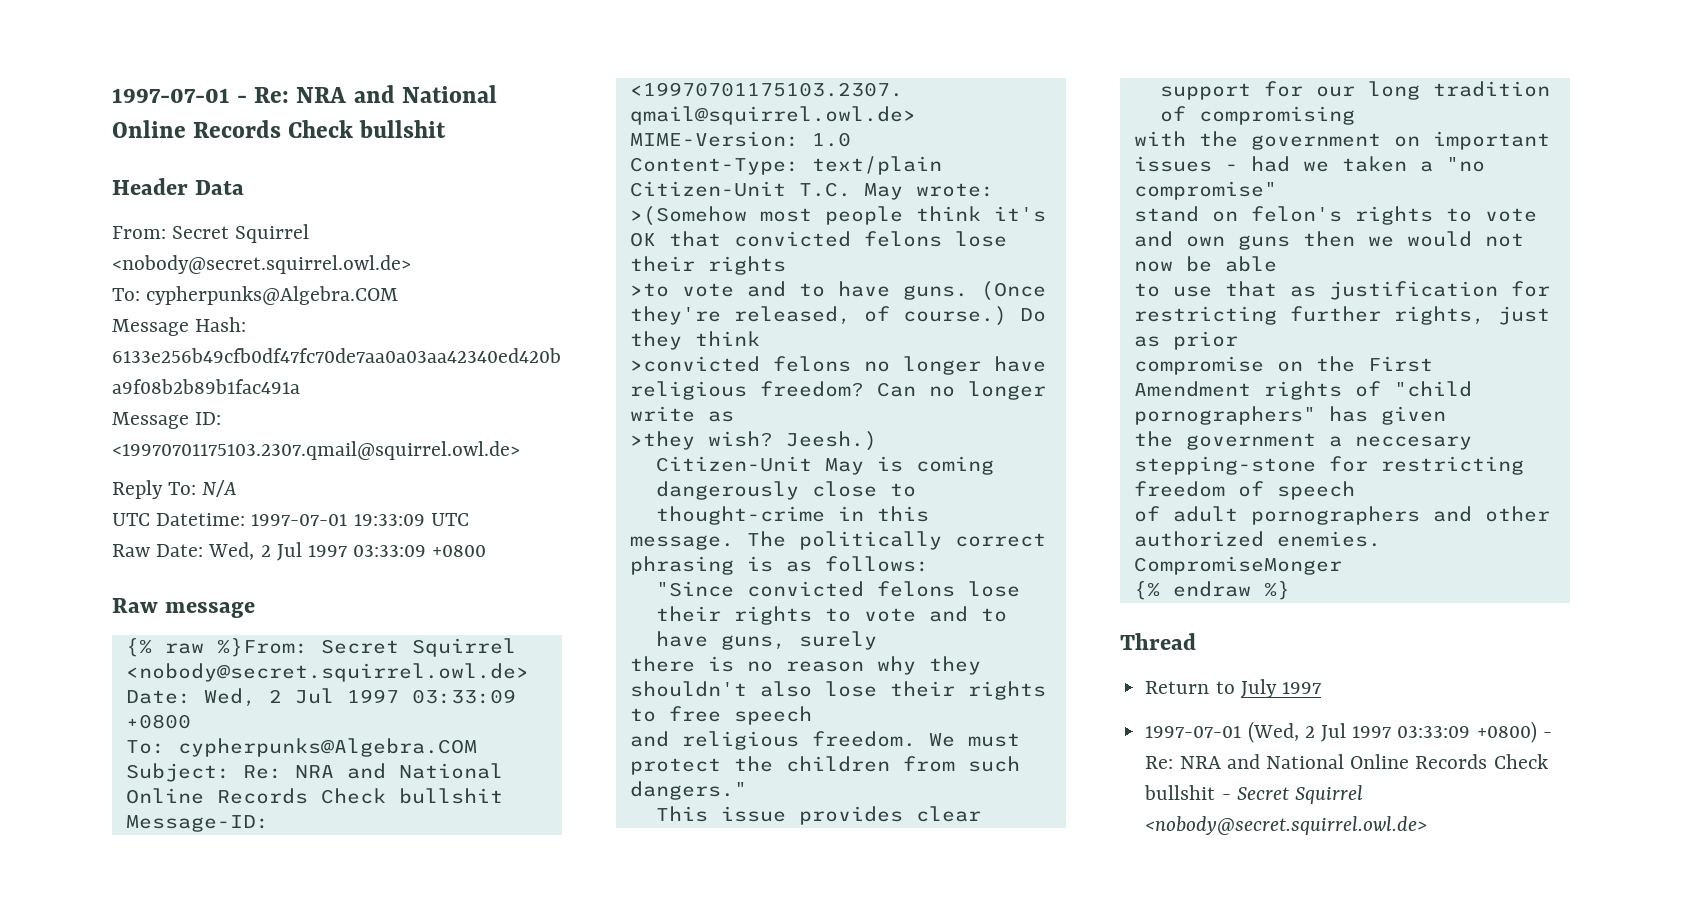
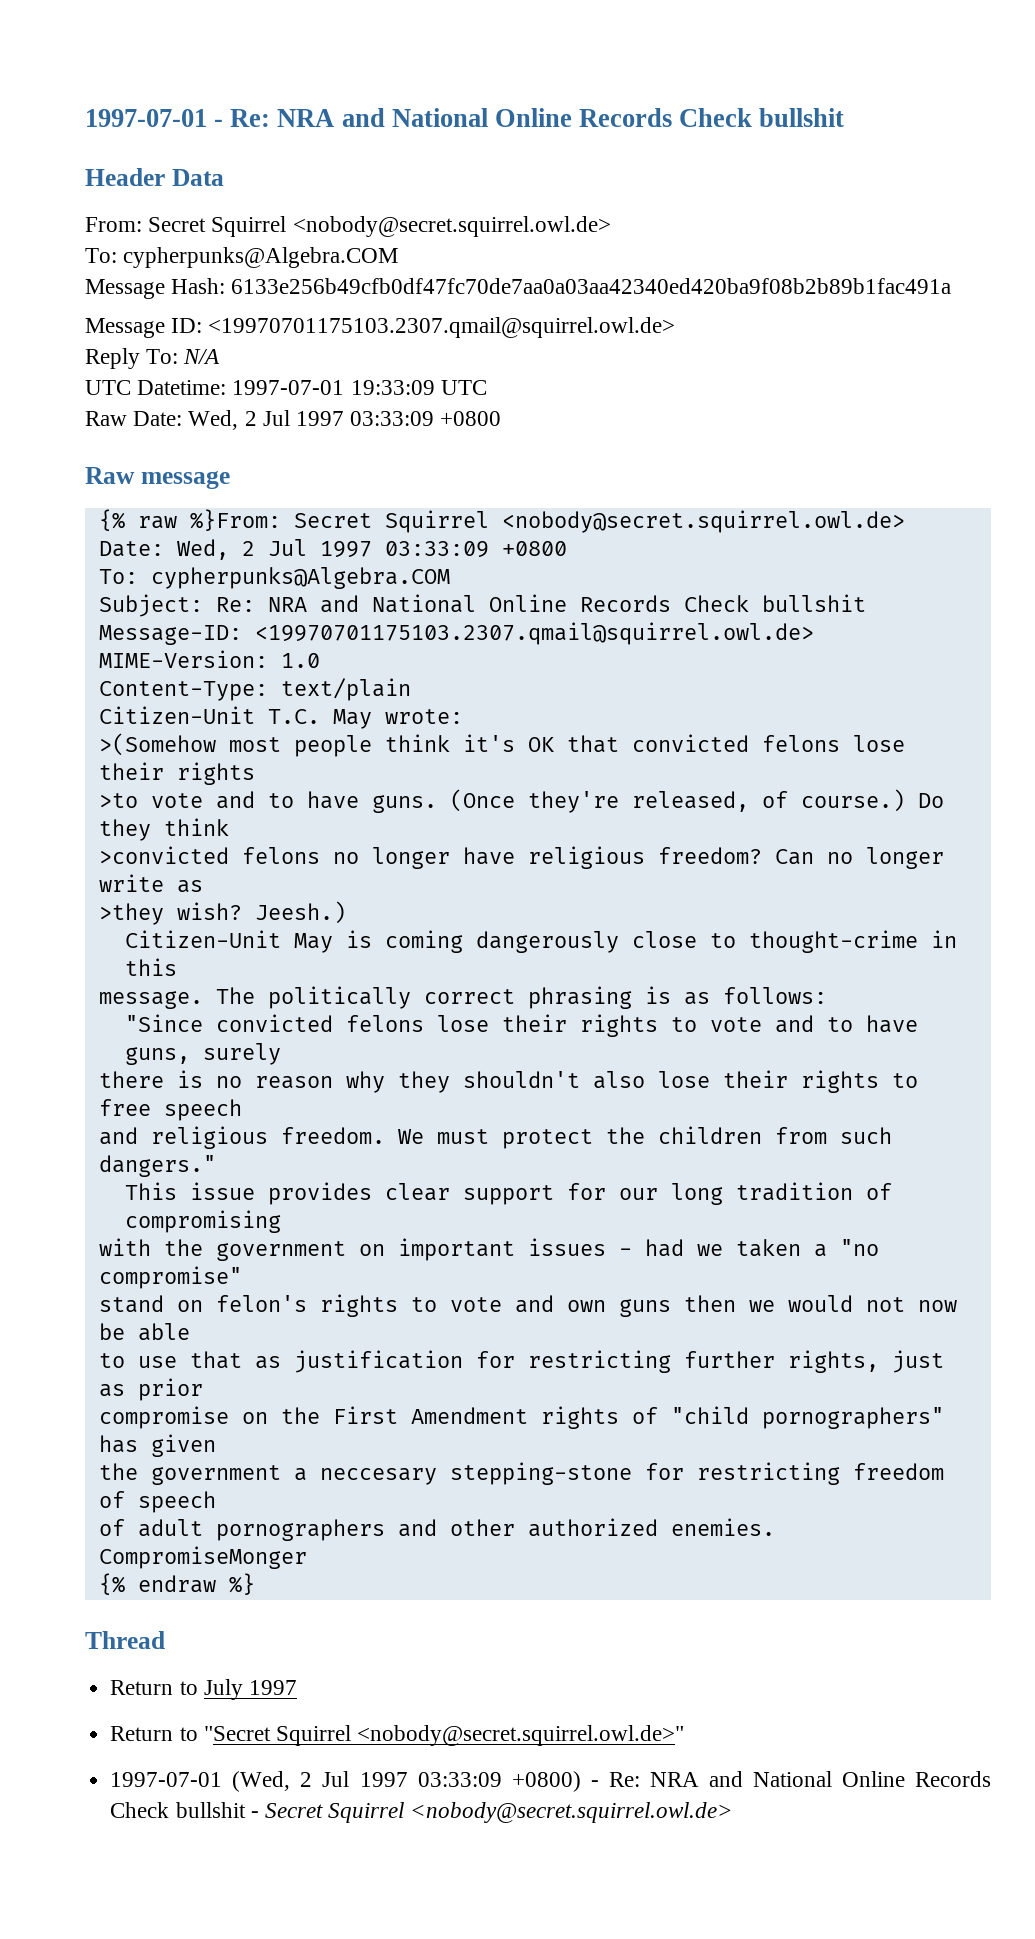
+ Return to "Secret Squirrel <nobody@secret.squirrel.owl.de>"

